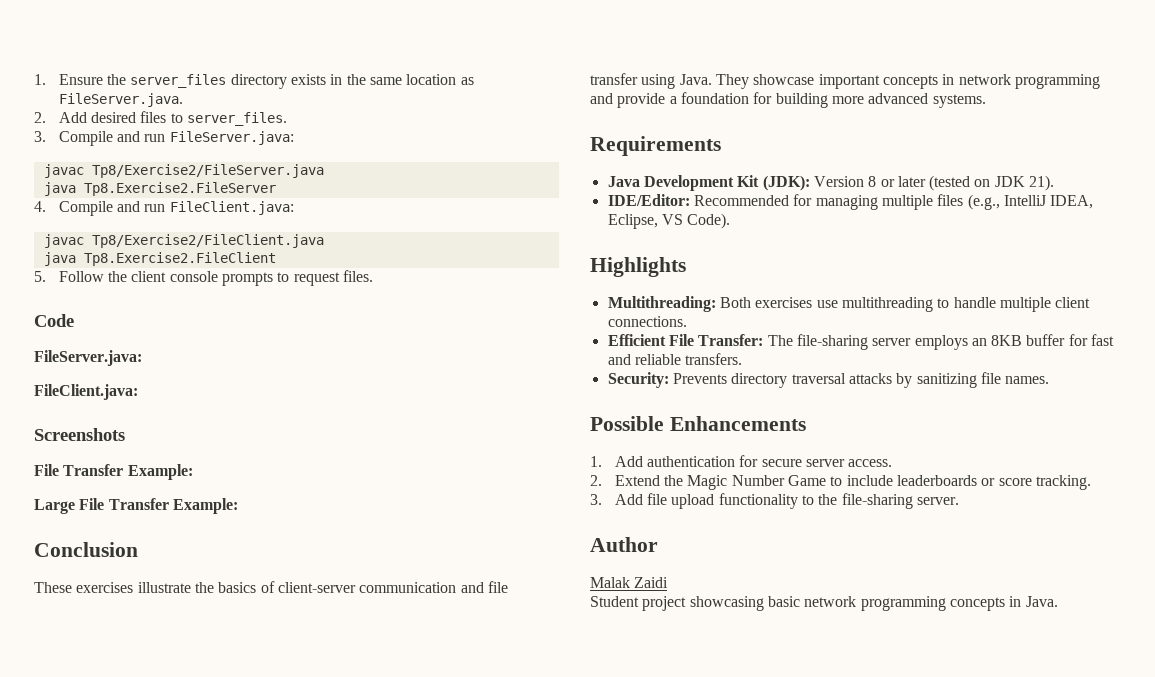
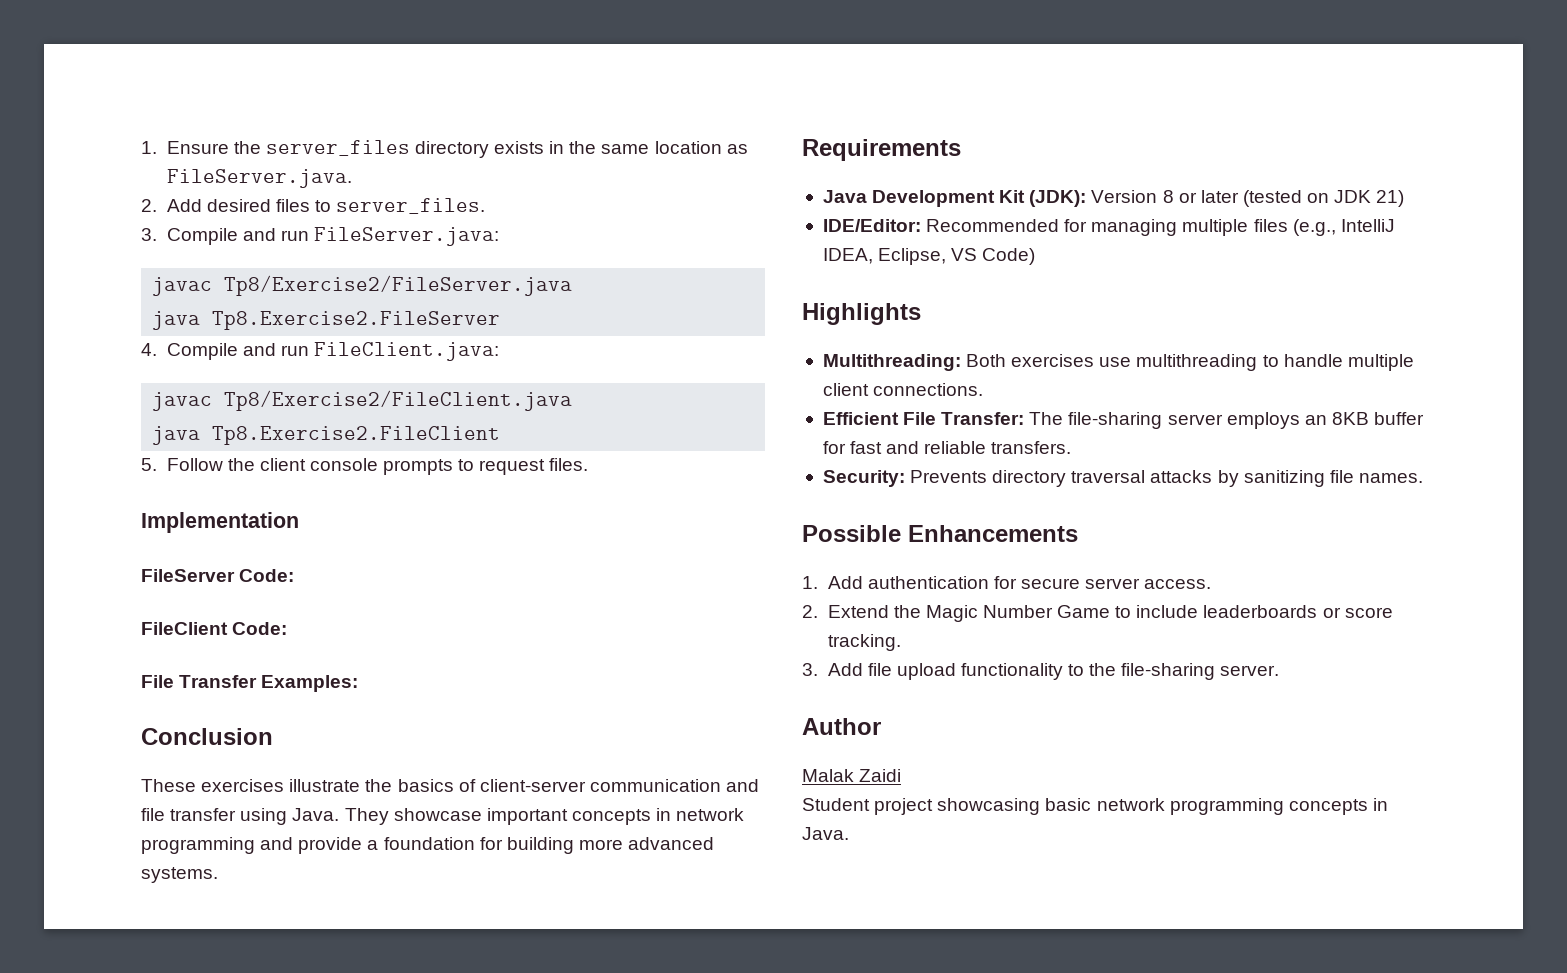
- Code
- FileServer.java:
- FileClient.java:
- Screenshots
- File Transfer Example:
- Large File Transfer Example:
+ Implementation
+ FileServer Code:
+ FileClient Code:
+ File Transfer Examples:
- Java Development Kit (JDK): Version 8 or later (tested on JDK 21).
+ Java Development Kit (JDK): Version 8 or later (tested on JDK 21)
- IDE/Editor: Recommended for managing multiple files (e.g., IntelliJ IDEA, Eclipse, VS Code).
+ IDE/Editor: Recommended for managing multiple files (e.g., IntelliJ IDEA, Eclipse, VS Code)

